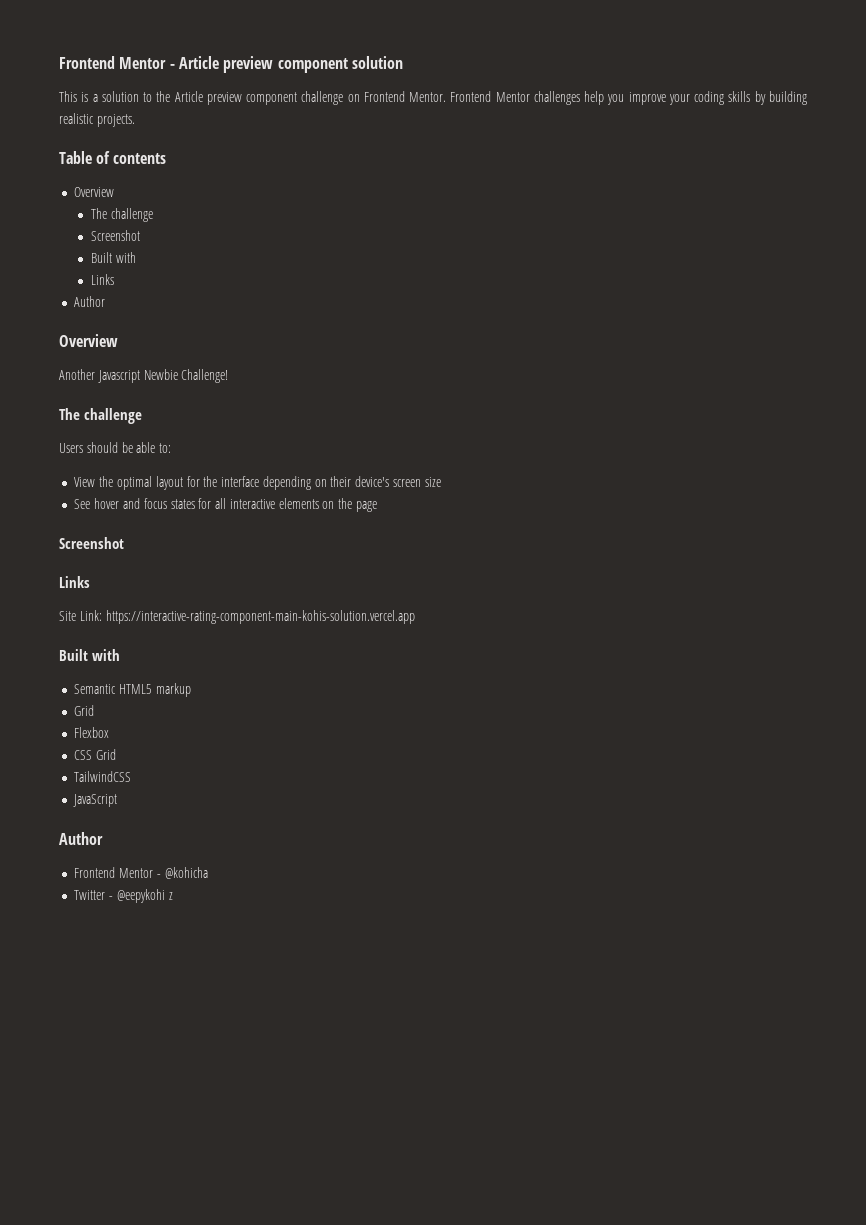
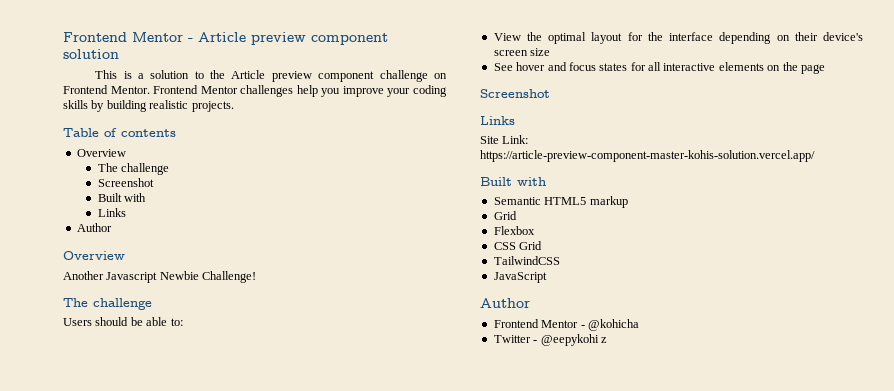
- Site Link: https://interactive-rating-component-main-kohis-solution.vercel.app
+ Site Link: https://article-preview-component-master-kohis-solution.vercel.app/

